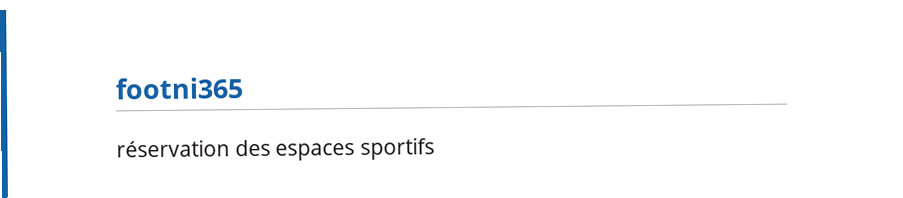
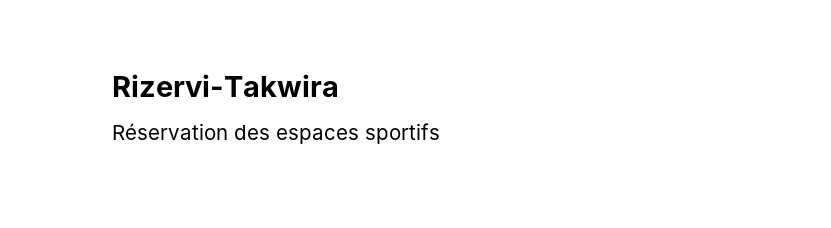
- footni365
- réservation des espaces sportifs
+ Rizervi-Takwira
+ Réservation des espaces sportifs

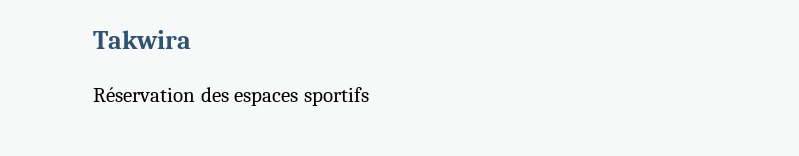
- Rizervi-Takwira
+ Takwira

